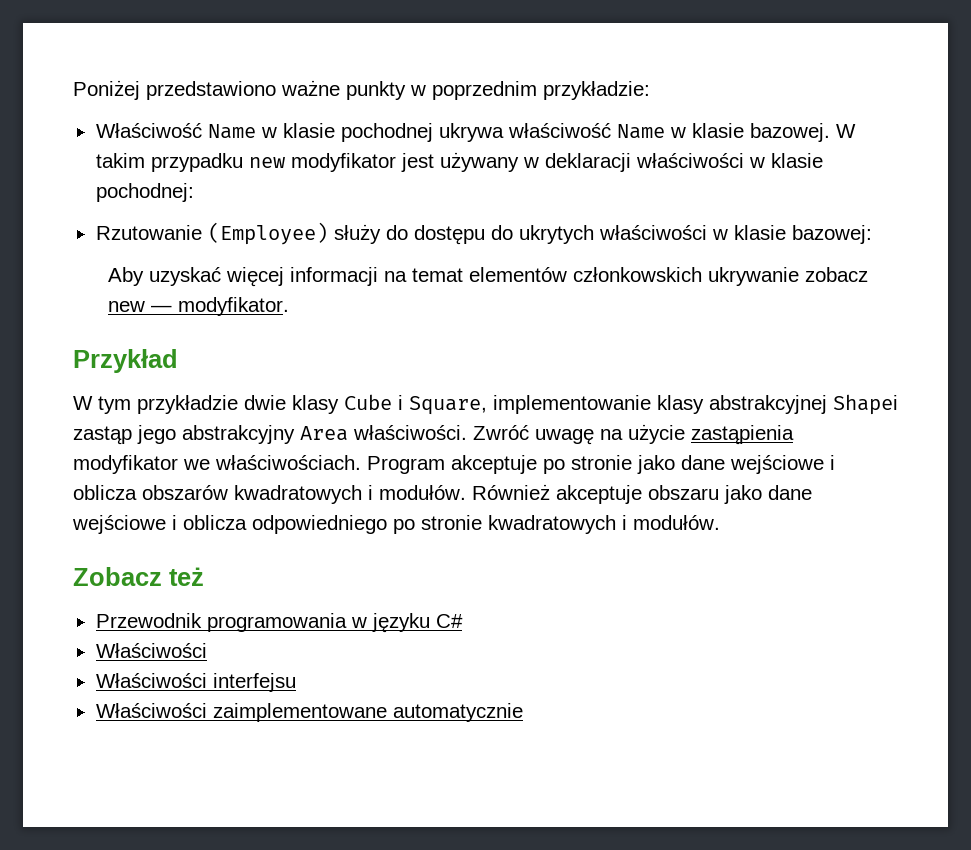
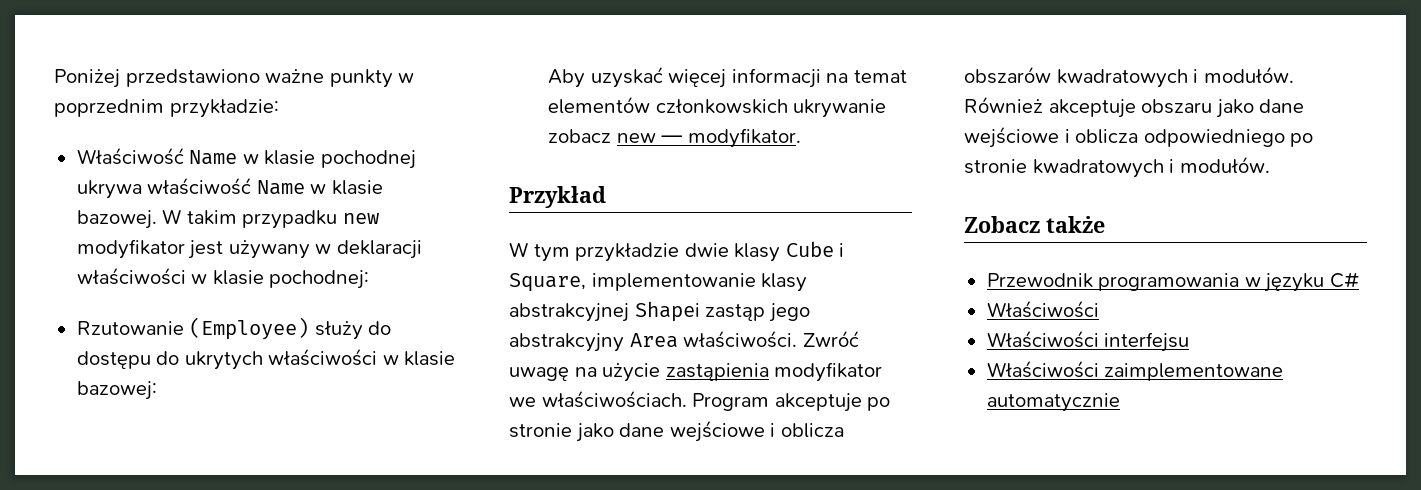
- Zobacz też
+ Zobacz także

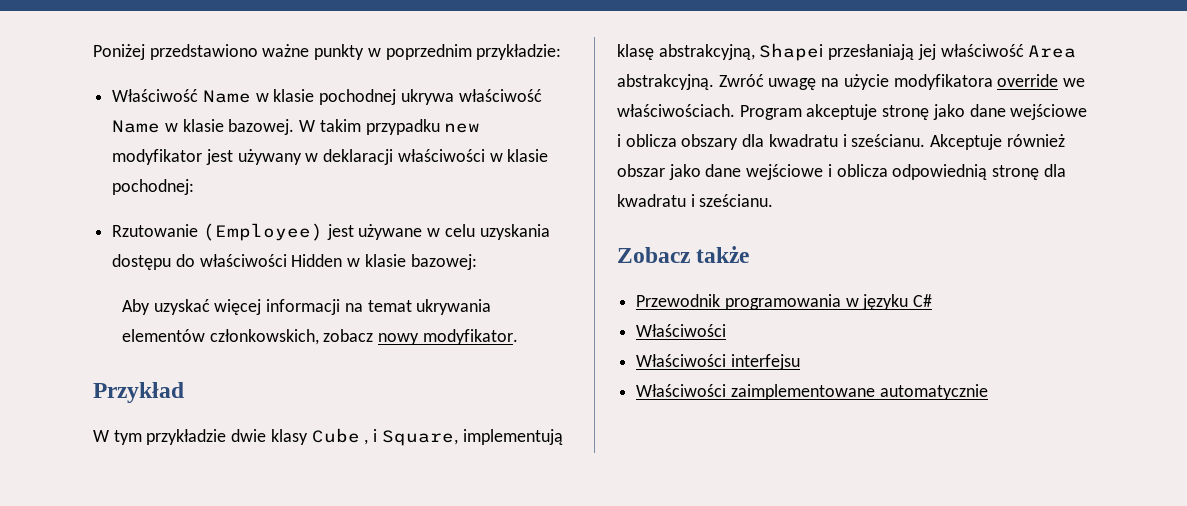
- Rzutowanie (Employee) służy do dostępu do ukrytych właściwości w klasie bazowej:
+ Rzutowanie (Employee) jest używane w celu uzyskania dostępu do właściwości Hidden w klasie bazowej:
- Aby uzyskać więcej informacji na temat elementów członkowskich ukrywanie zobacz new — modyfikator.
+ Aby uzyskać więcej informacji na temat ukrywania elementów członkowskich, zobacz nowy modyfikator.
- W tym przykładzie dwie klasy Cube i Square, implementowanie klasy abstrakcyjnej Shapei zastąp jego abstrakcyjny Area właściwości.
+ W tym przykładzie dwie klasy Cube , i Square, implementują klasę abstrakcyjną, Shapei przesłaniają jej właściwość Area abstrakcyjną.
- Zwróć uwagę na użycie zastąpienia modyfikator we właściwościach.
+ Zwróć uwagę na użycie modyfikatora override we właściwościach.
- Program akceptuje po stronie jako dane wejściowe i oblicza obszarów kwadratowych i modułów. Również akceptuje obszaru jako dane wejściowe i oblicza odpowiedniego po stronie kwadratowych i modułów.
+ Program akceptuje stronę jako dane wejściowe i oblicza obszary dla kwadratu i sześcianu. Akceptuje również obszar jako dane wejściowe i oblicza odpowiednią stronę dla kwadratu i sześcianu.

